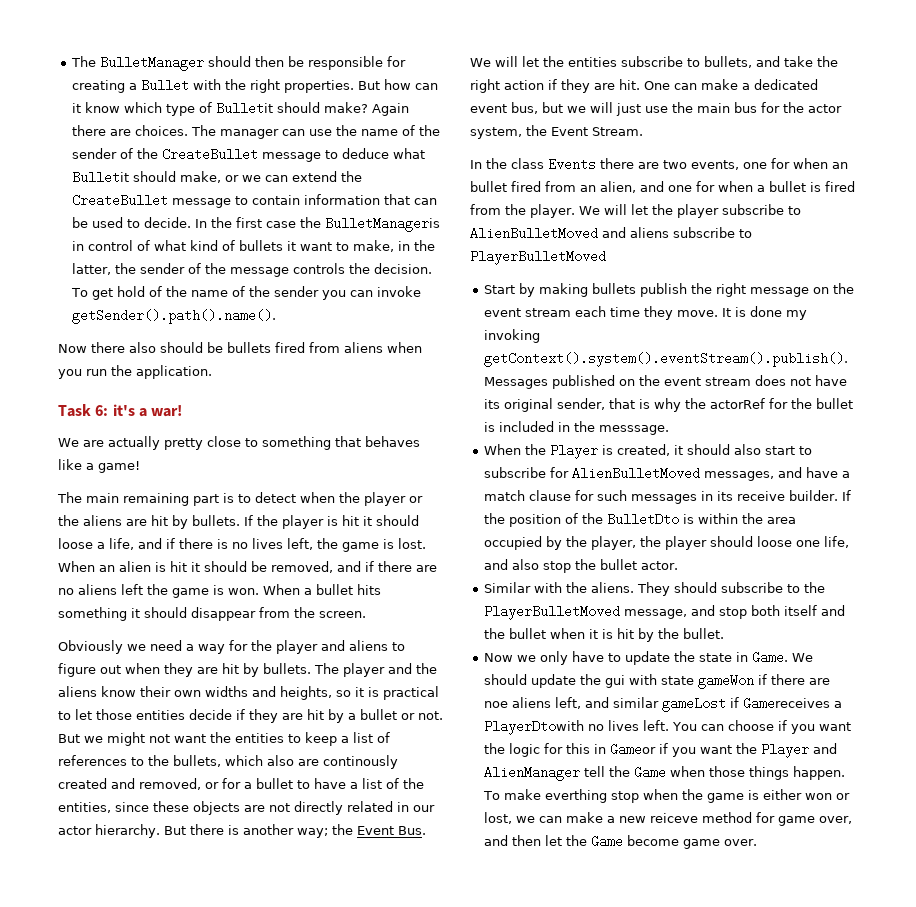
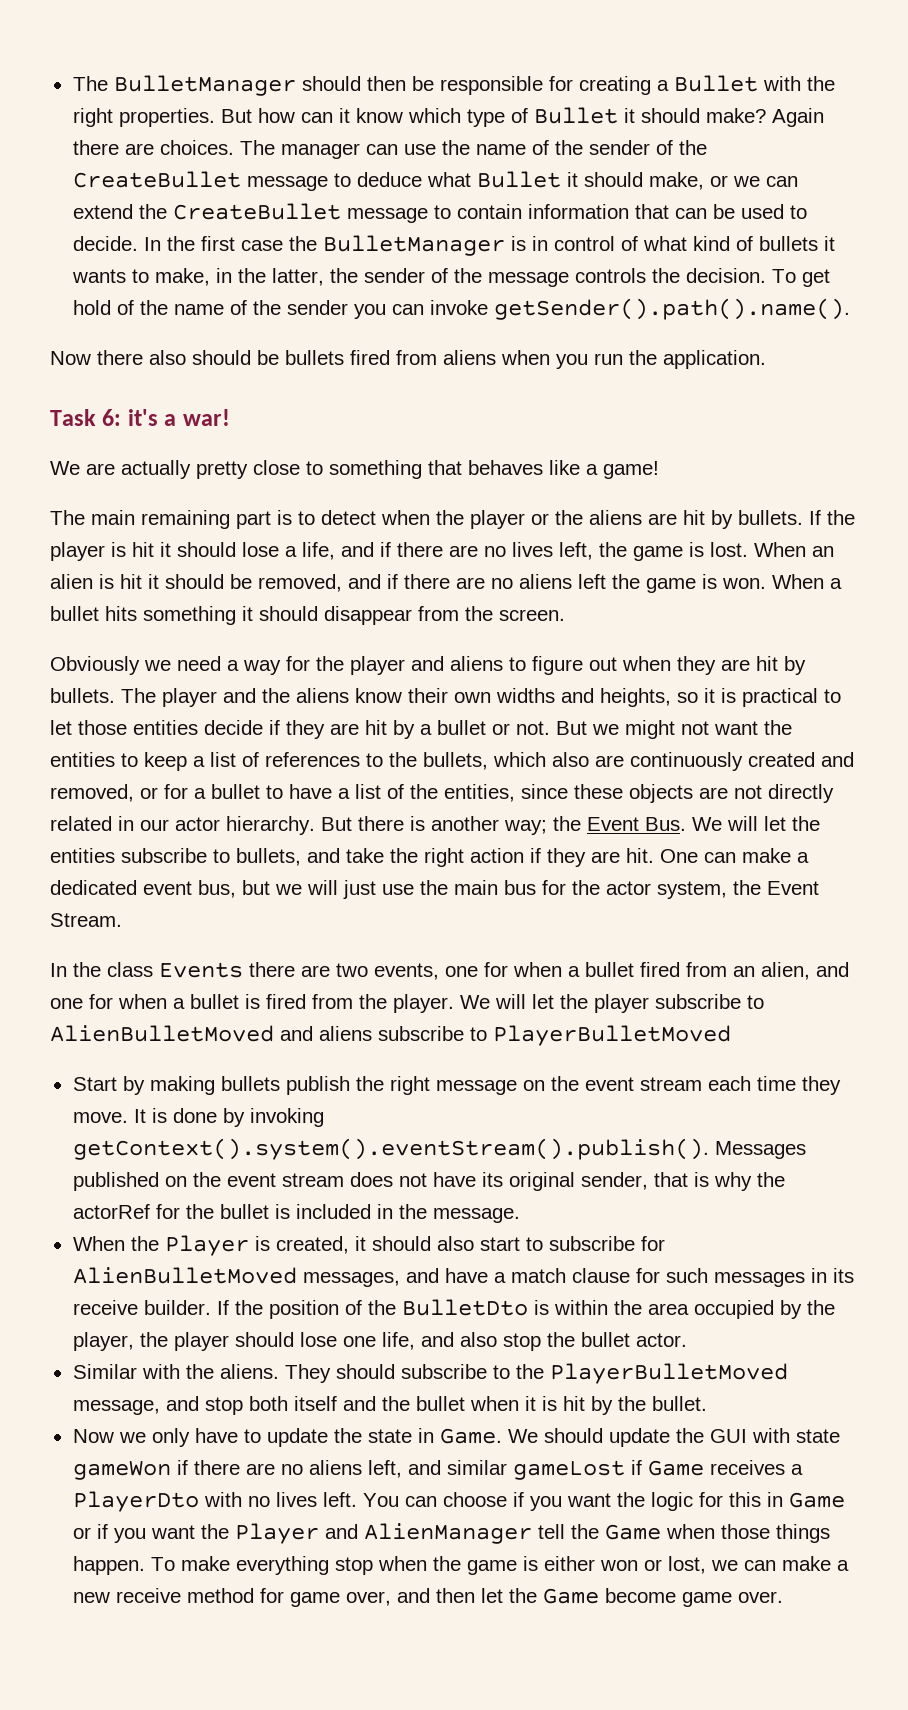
- But how can it know which type of Bulletit should make?
+ But how can it know which type of Bullet it should make?
- The manager can use the name of the sender of the CreateBullet message to deduce what Bulletit should make, or we can extend the CreateBullet message to contain information that can be used to decide.
+ The manager can use the name of the sender of the CreateBullet message to deduce what Bullet it should make, or we can extend the CreateBullet message to contain information that can be used to decide.
- In the first case the BulletManageris in control of what kind of bullets it want to make, in the latter, the sender of the message controls the decision.
+ In the first case the BulletManager is in control of what kind of bullets it wants to make, in the latter, the sender of the message controls the decision.
- If the player is hit it should loose a life, and if there is no lives left, the game is lost.
+ If the player is hit it should lose a life, and if there are no lives left, the game is lost.
- But we might not want the entities to keep a list of references to the bullets, which also are continously created and removed, or for a bullet to have a list of the entities, since these objects are not directly related in our actor hierarchy.
+ But we might not want the entities to keep a list of references to the bullets, which also are continuously created and removed, or for a bullet to have a list of the entities, since these objects are not directly related in our actor hierarchy.
- In the class Events there are two events, one for when an bullet fired from an alien, and one for when a bullet is fired from the player.
+ In the class Events there are two events, one for when a bullet fired from an alien, and one for when a bullet is fired from the player.
- It is done my invoking getContext().system().eventStream().publish(). Messages published on the event stream does not have its original sender, that is why the actorRef for the bullet is included in the messsage.
+ It is done by invoking getContext().system().eventStream().publish(). Messages published on the event stream does not have its original sender, that is why the actorRef for the bullet is included in the message.
- If the position of the BulletDto is within the area occupied by the player, the player should loose one life, and also stop the bullet actor.
+ If the position of the BulletDto is within the area occupied by the player, the player should lose one life, and also stop the bullet actor.
- We should update the gui with state gameWon if there are noe aliens left, and similar gameLost if Gamereceives a PlayerDtowith no lives left.
+ We should update the GUI with state gameWon if there are no aliens left, and similar gameLost if Game receives a PlayerDto with no lives left.
- You can choose if you want the logic for this in Gameor if you want the Player and AlienManager tell the Game when those things happen.
+ You can choose if you want the logic for this in Game or if you want the Player and AlienManager tell the Game when those things happen.
- To make everthing stop when the game is either won or lost, we can make a new reiceve method for game over, and then let the Game become game over.
+ To make everything stop when the game is either won or lost, we can make a new receive method for game over, and then let the Game become game over.

